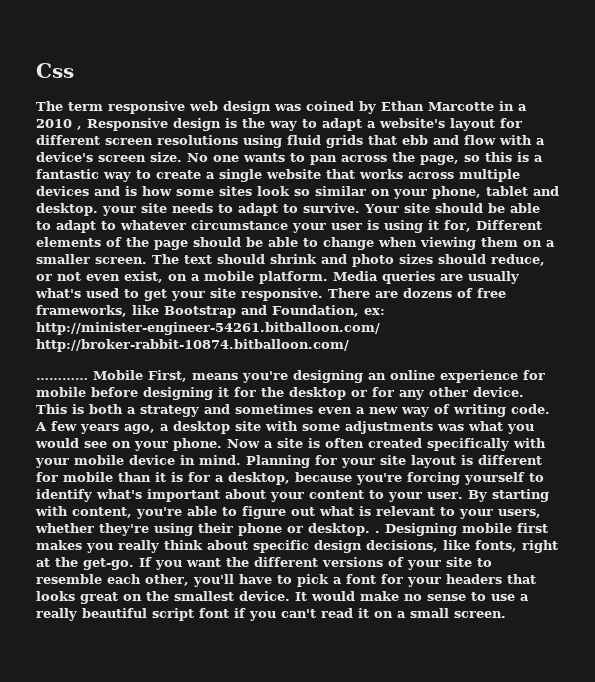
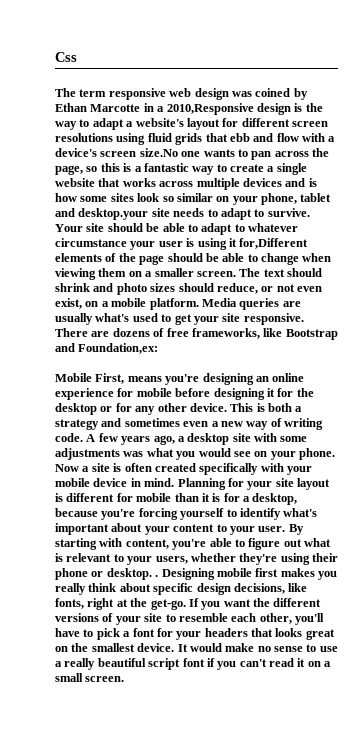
- The term responsive web design was coined by Ethan Marcotte in a 2010 , Responsive design is the way to adapt a website's layout for different screen resolutions using fluid grids that ebb and flow with a device's screen size. No one wants to pan across the page, so this is a fantastic way to create a single website that works across multiple devices and is how some sites look so similar on your phone, tablet and desktop. your site needs to adapt to survive.
+ The term responsive web design was coined by Ethan Marcotte in a 2010,Responsive design is the way to adapt a website's layout for different screen resolutions using fluid grids that ebb and flow with a device's screen size.No one wants to pan across the page, so this is a fantastic way to create a single website that works across multiple devices and is how some sites look so similar on your phone, tablet and desktop.your site needs to adapt to survive.
- Your site should be able to adapt to whatever circumstance your user is using it for, Different elements of the page should be able to change when viewing them on a smaller screen.
+ Your site should be able to adapt to whatever circumstance your user is using it for,Different elements of the page should be able to change when viewing them on a smaller screen.
- There are dozens of free frameworks, like Bootstrap and Foundation, ex: http://minister-engineer-54261.bitballoon.com/ http://broker-rabbit-10874.bitballoon.com/
- ………… Mobile First, means you're designing an online experience for mobile before designing it for the desktop or for any other device.
+ There are dozens of free frameworks, like Bootstrap and Foundation,ex:
+ Mobile First, means you're designing an online experience for mobile before designing it for the desktop or for any other device.

